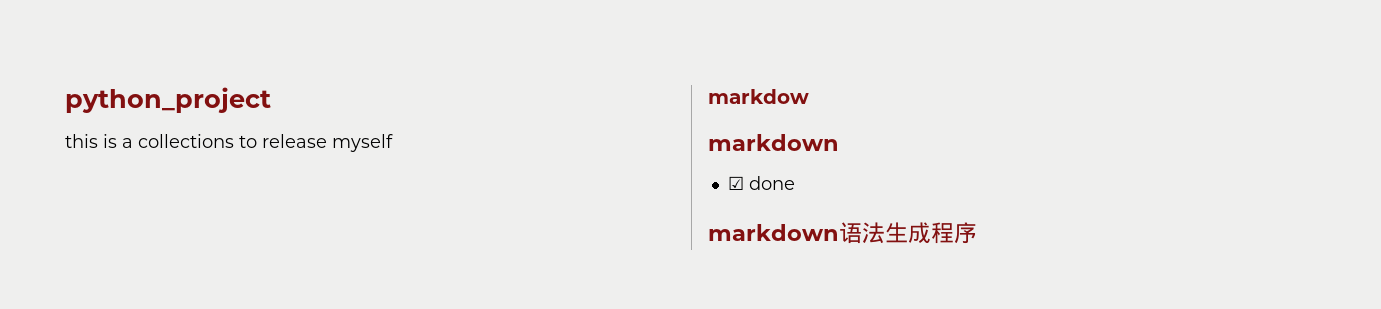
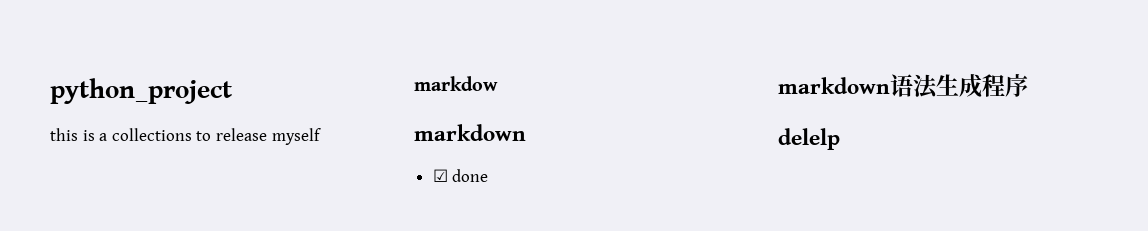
+ delelp

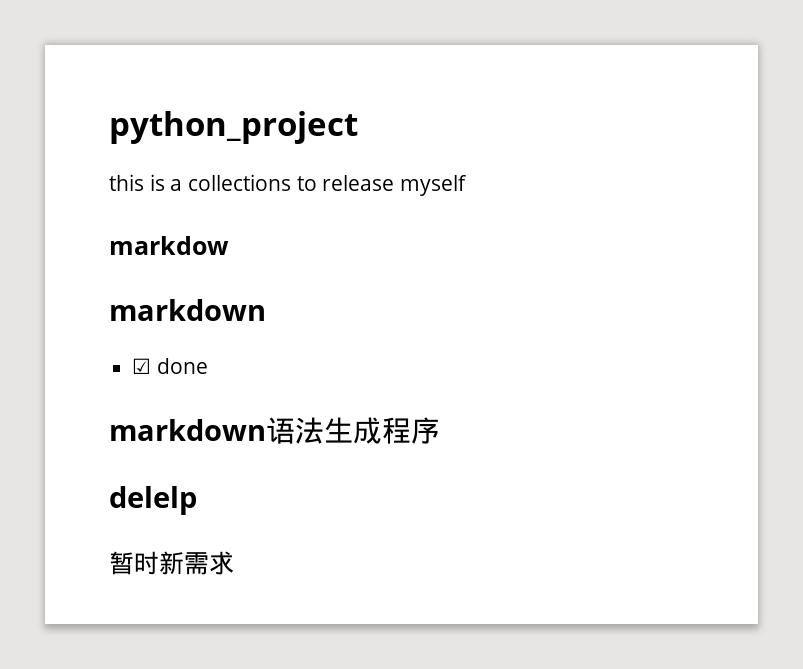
+ 暂时新需求

